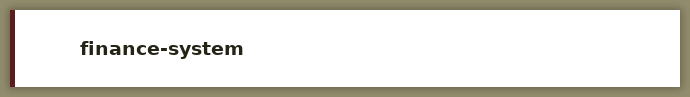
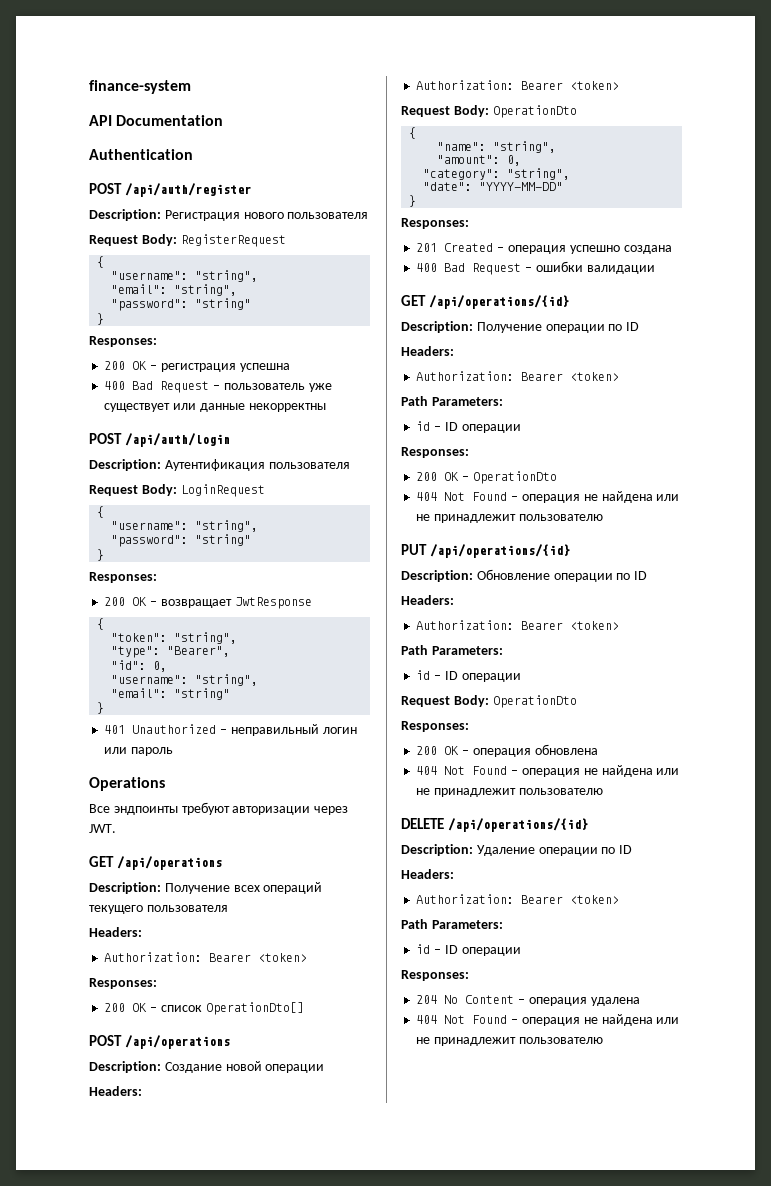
+ API Documentation
+ Authentication
+ POST /api/auth/register
+ Description: Регистрация нового пользователя
+ Request Body: RegisterRequest
+ {
+ "username": "string",
+ "email": "string",
+ "password": "string"
+ }
+ Responses:
+ 200 OK – регистрация успешна
+ 400 Bad Request – пользователь уже существует или данные некорректны
+ POST /api/auth/login
+ Description: Аутентификация пользователя
+ Request Body: LoginRequest
+ {
+ "username": "string",
+ "password": "string"
+ }
+ Responses:
+ 200 OK – возвращает JwtResponse
+ {
+ "token": "string",
+ "type": "Bearer",
+ "id": 0,
+ "username": "string",
+ "email": "string"
+ }
+ 401 Unauthorized – неправильный логин или пароль
+ Operations
+ Все эндпоинты требуют авторизации через JWT.
+ GET /api/operations
+ Description: Получение всех операций текущего пользователя
+ Headers:
+ Authorization: Bearer <token>
+ Responses:
+ 200 OK – список OperationDto[]
+ POST /api/operations
+ Description: Создание новой операции
+ Headers:
+ Authorization: Bearer <token>
+ Request Body: OperationDto
+ {
+ "name": "string",
+ "amount": 0,
+ "category": "string",
+ "date": "YYYY-MM-DD"
+ }
+ Responses:
+ 201 Created – операция успешно создана
+ 400 Bad Request – ошибки валидации
+ GET /api/operations/{id}
+ Description: Получение операции по ID
+ Headers:
+ Authorization: Bearer <token>
+ Path Parameters:
+ id – ID операции
+ Responses:
+ 200 OK – OperationDto
+ 404 Not Found – операция не найдена или не принадлежит пользователю
+ PUT /api/operations/{id}
+ Description: Обновление операции по ID
+ Headers:
+ Authorization: Bearer <token>
+ Path Parameters:
+ id – ID операции
+ Request Body: OperationDto
+ Responses:
+ 200 OK – операция обновлена
+ 404 Not Found – операция не найдена или не принадлежит пользователю
+ DELETE /api/operations/{id}
+ Description: Удаление операции по ID
+ Headers:
+ Authorization: Bearer <token>
+ Path Parameters:
+ id – ID операции
+ Responses:
+ 204 No Content – операция удалена
+ 404 Not Found – операция не найдена или не принадлежит пользователю

